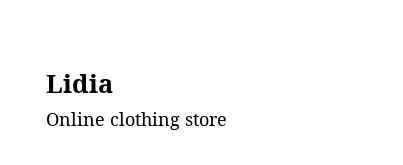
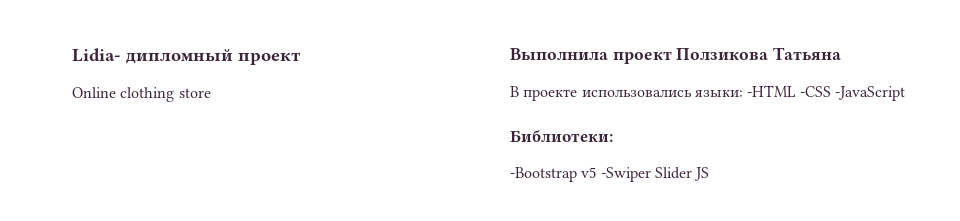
- Lidia
+ Lidia- дипломный проект
+ Выполнила проект Ползикова Татьяна
+ В проекте использовались языки: -HTML -CSS -JavaScript
+ Библиотеки:
+ -Bootstrap v5 -Swiper Slider JS

